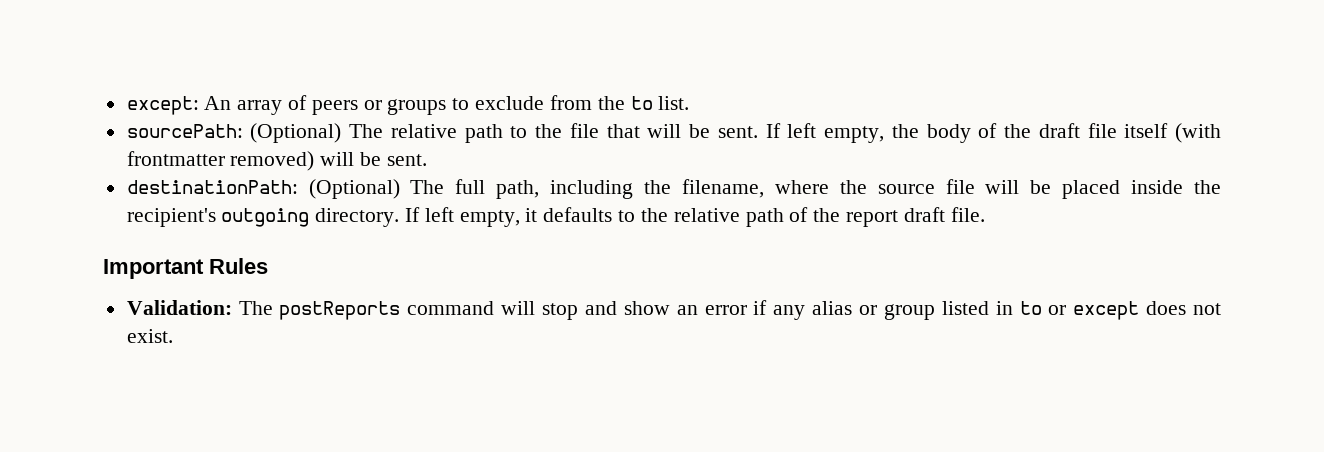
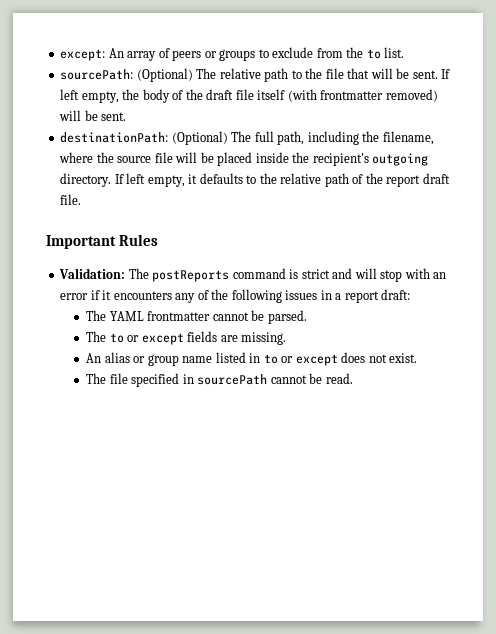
- Validation: The postReports command will stop and show an error if any alias or group listed in to or except does not exist.
+ Validation: The postReports command is strict and will stop with an error if it encounters any of the following issues in a report draft:
+ The YAML frontmatter cannot be parsed.
+ The to or except fields are missing.
+ An alias or group name listed in to or except does not exist.
+ The file specified in sourcePath cannot be read.

